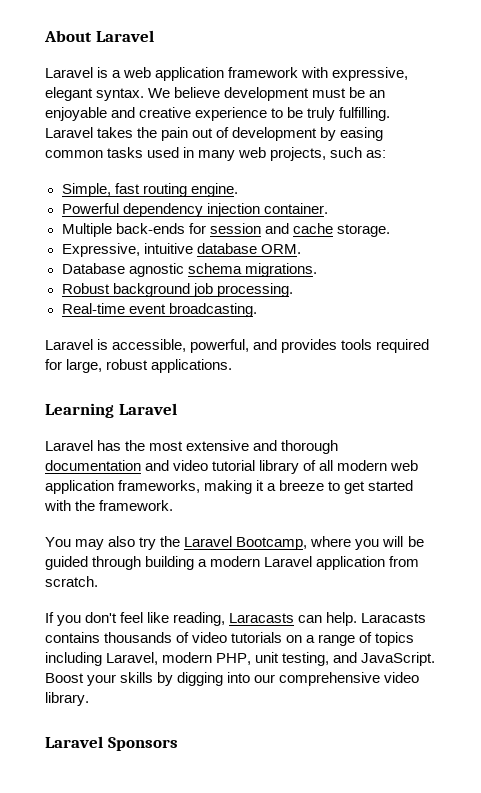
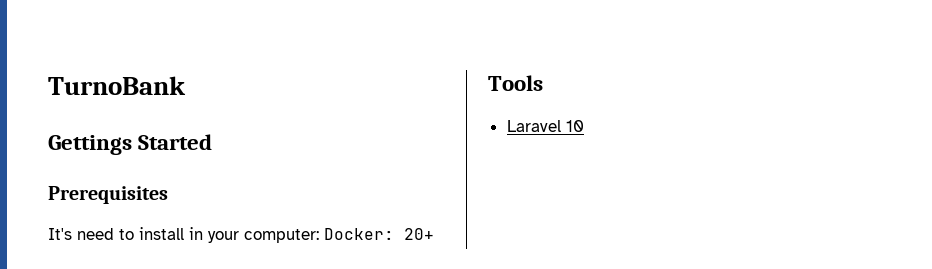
- About Laravel
- Laravel is a web application framework with expressive, elegant syntax. We believe development must be an enjoyable and creative experience to be truly fulfilling. Laravel takes the pain out of development by easing common tasks used in many web projects, such as:
- Simple, fast routing engine.
- Powerful dependency injection container.
- Multiple back-ends for session and cache storage.
- Expressive, intuitive database ORM.
- Database agnostic schema migrations.
- Robust background job processing.
- Real-time event broadcasting.
- Laravel is accessible, powerful, and provides tools required for large, robust applications.
- Learning Laravel
- Laravel has the most extensive and thorough documentation and video tutorial library of all modern web application frameworks, making it a breeze to get started with the framework.
- You may also try the Laravel Bootcamp, where you will be guided through building a modern Laravel application from scratch.
- If you don't feel like reading, Laracasts can help. Laracasts contains thousands of video tutorials on a range of topics including Laravel, modern PHP, unit testing, and JavaScript. Boost your skills by digging into our comprehensive video library.
- Laravel Sponsors
+ TurnoBank
+ Gettings Started
+ Prerequisites
+ It's need to install in your computer: Docker: 20+
+ Tools
+ Laravel 10

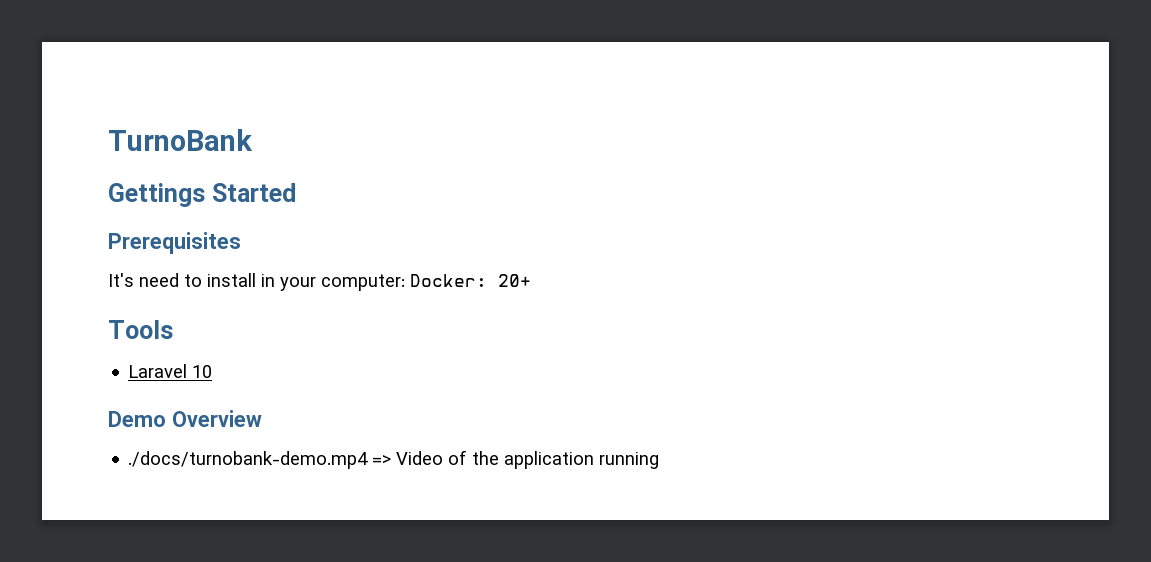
+ Demo Overview
+ ./docs/turnobank-demo.mp4 => Video of the application running

